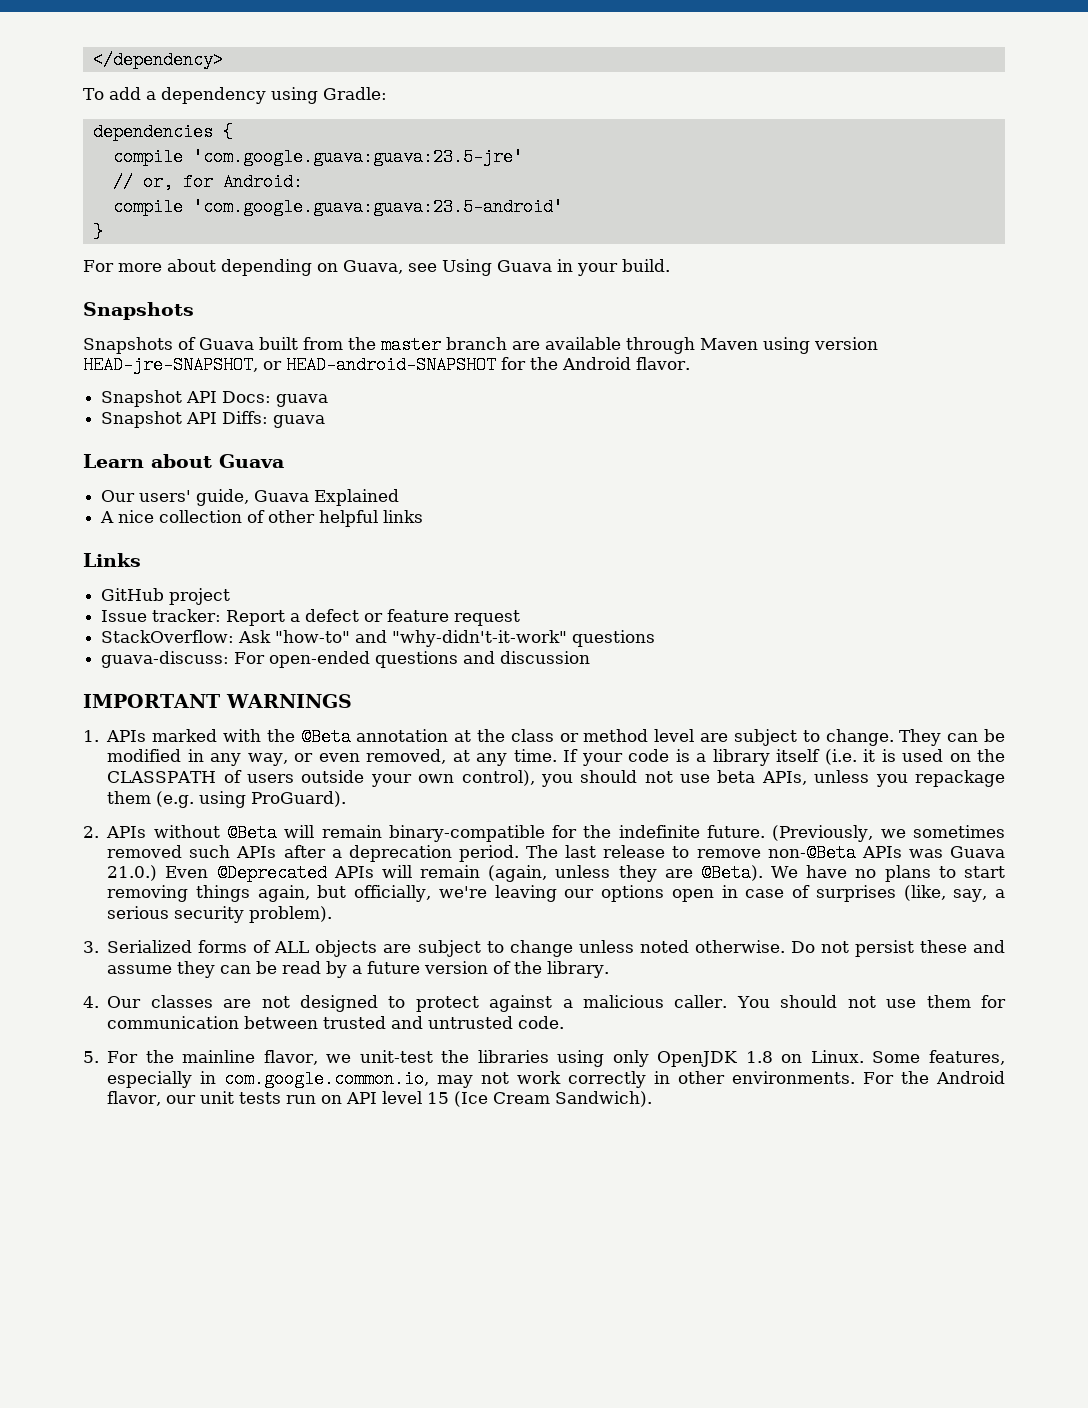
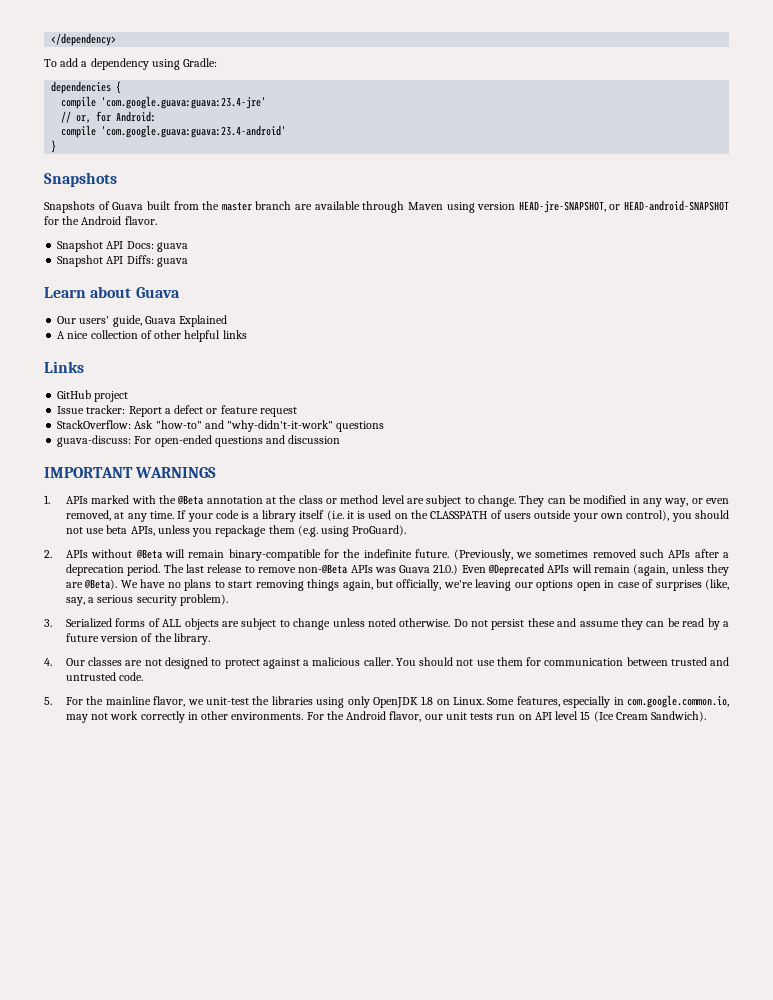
- compile 'com.google.guava:guava:23.5-jre'
+ compile 'com.google.guava:guava:23.4-jre'
- compile 'com.google.guava:guava:23.5-android'
+ compile 'com.google.guava:guava:23.4-android'
- For more about depending on Guava, see Using Guava in your build.

